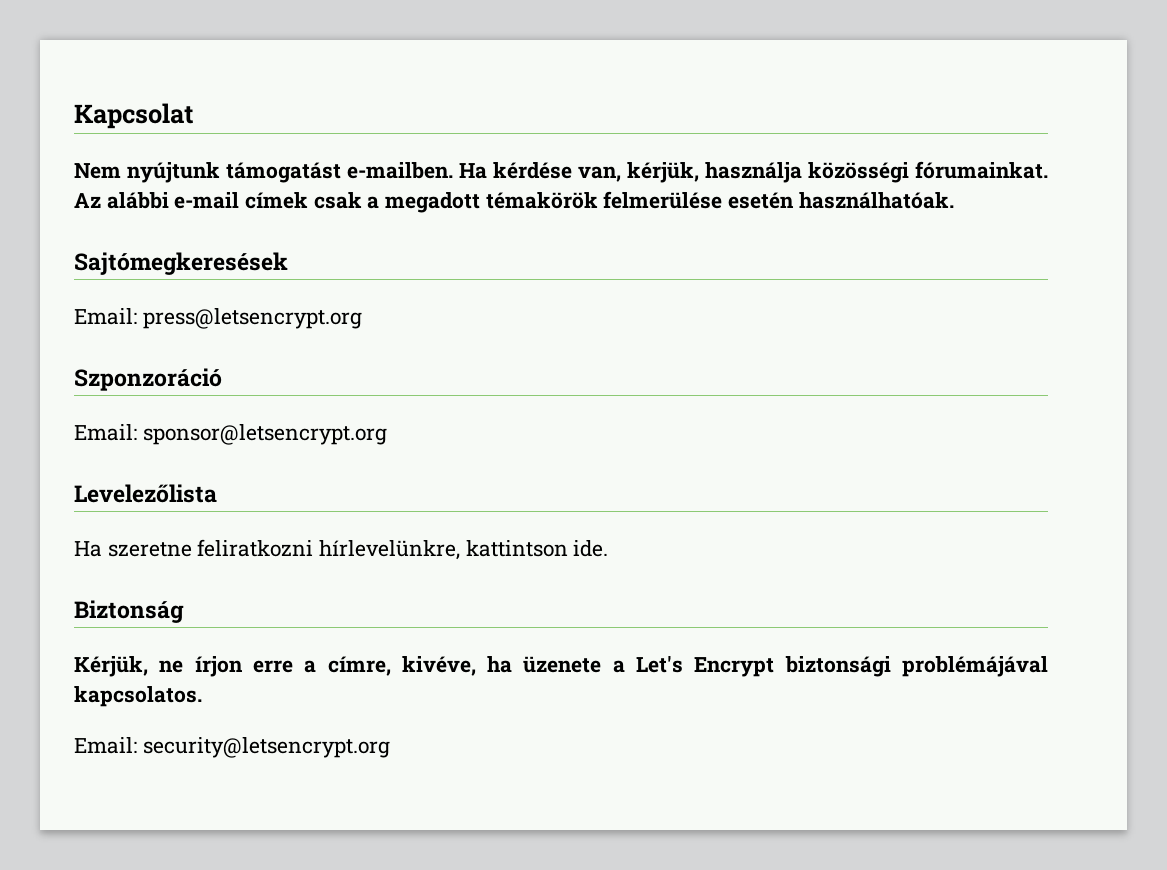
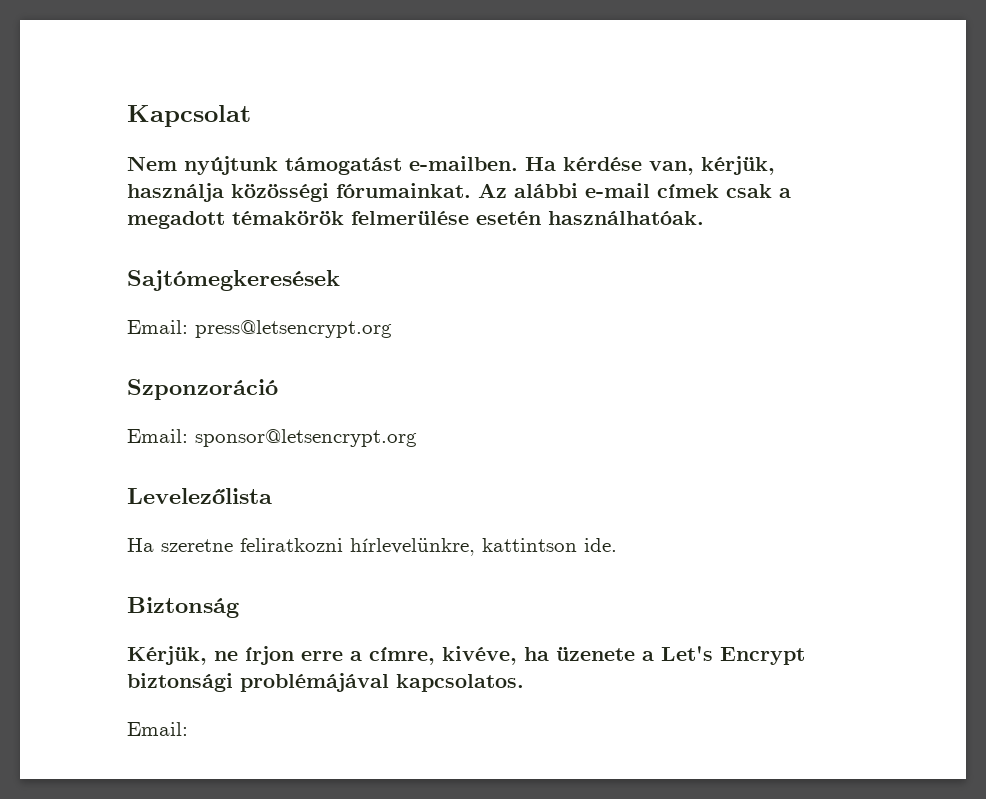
  Kérjük, ne írjon erre a címre, kivéve, ha üzenete a Let's Encrypt biztonsági problémájával kapcsolatos.
- Email: security@letsencrypt.org
+ Email:

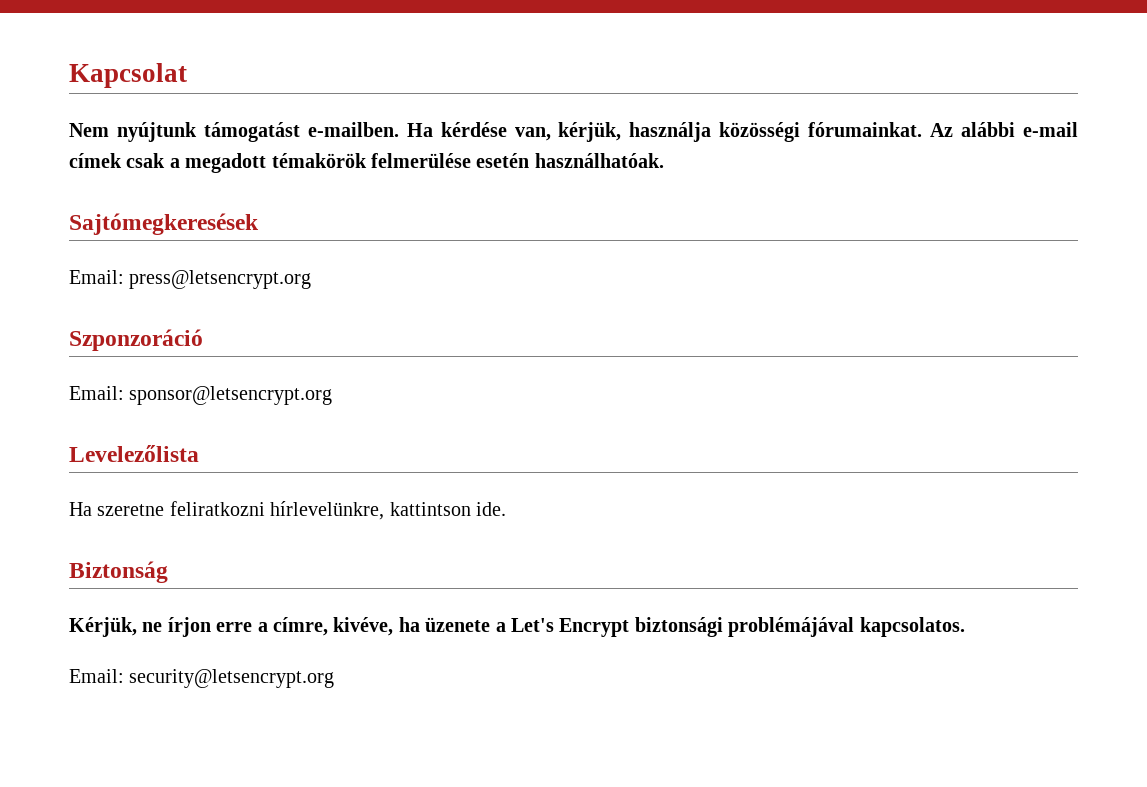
  Kérjük, ne írjon erre a címre, kivéve, ha üzenete a Let's Encrypt biztonsági problémájával kapcsolatos.
- Email:
+ Email: security@letsencrypt.org

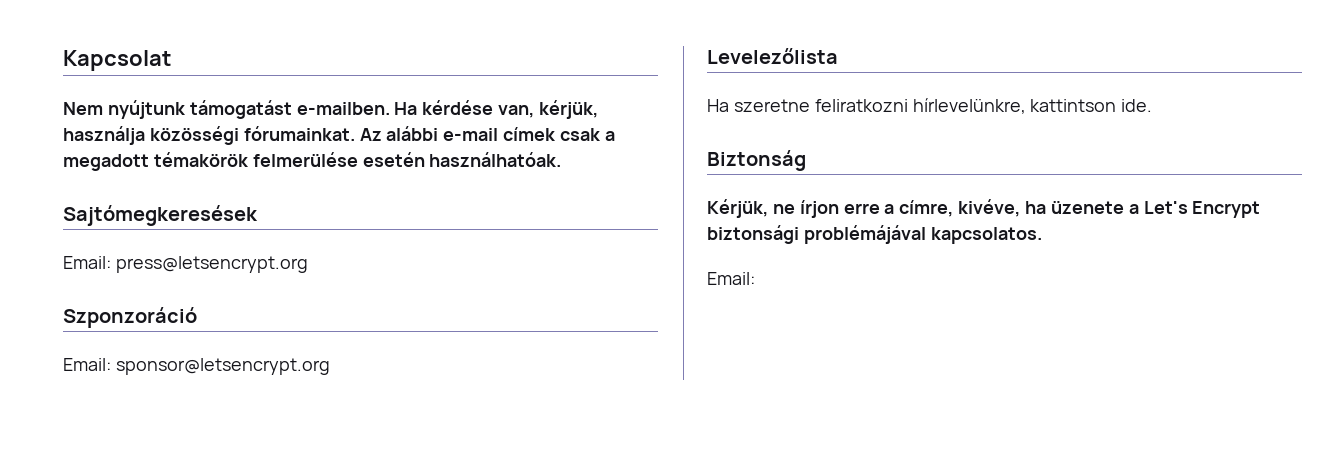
  Kérjük, ne írjon erre a címre, kivéve, ha üzenete a Let's Encrypt biztonsági problémájával kapcsolatos.
- Email: security@letsencrypt.org
+ Email:

